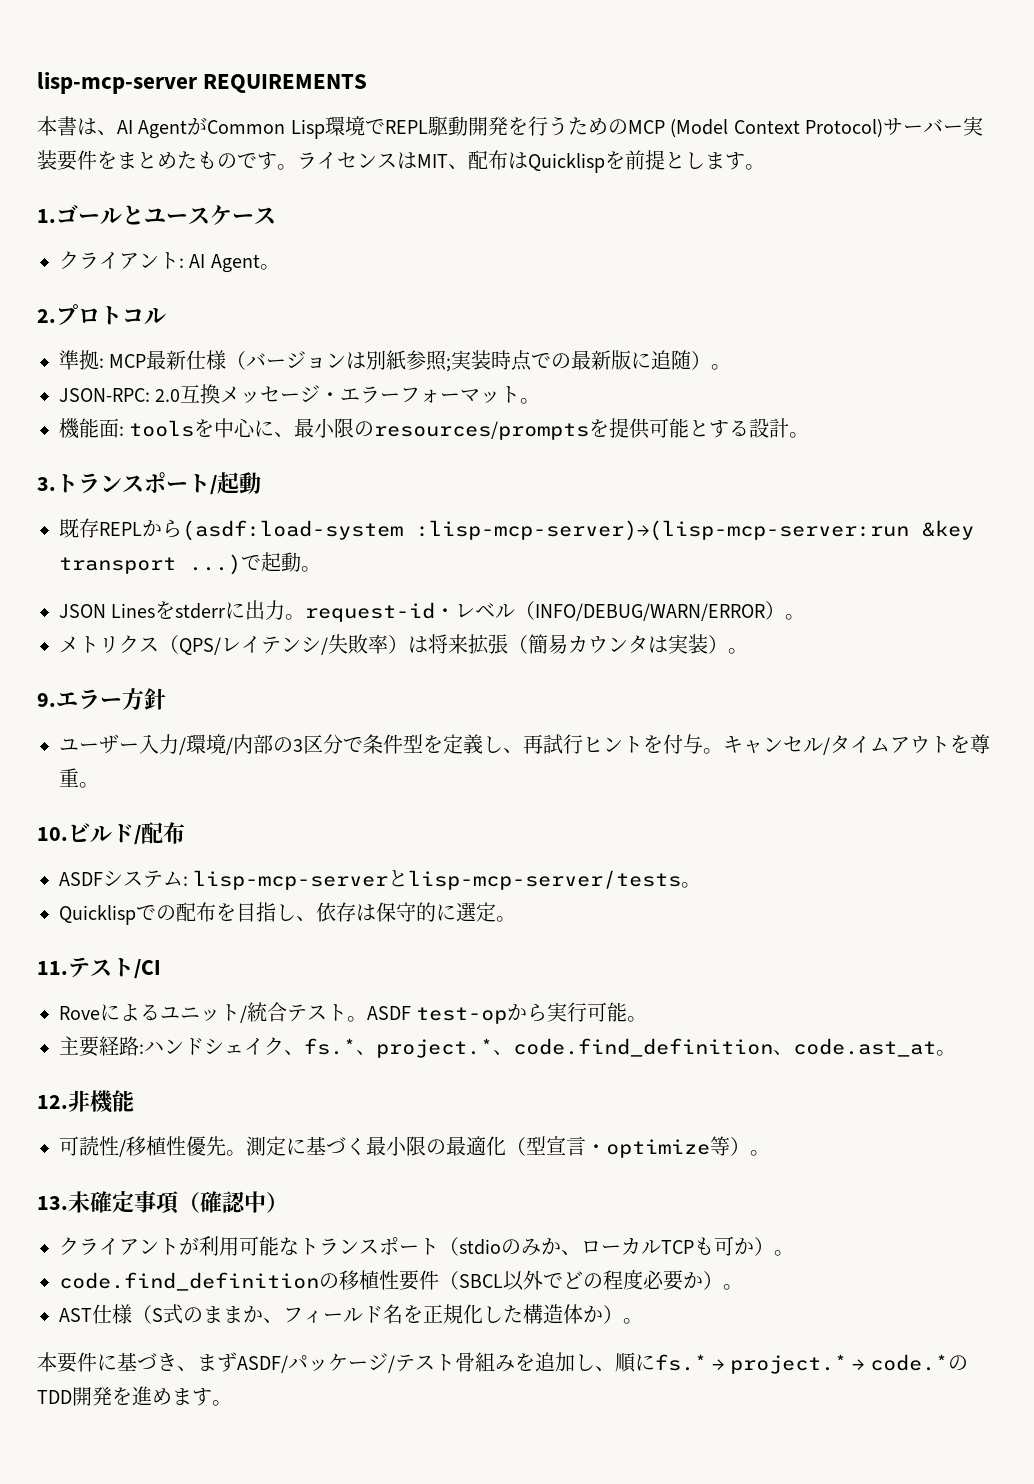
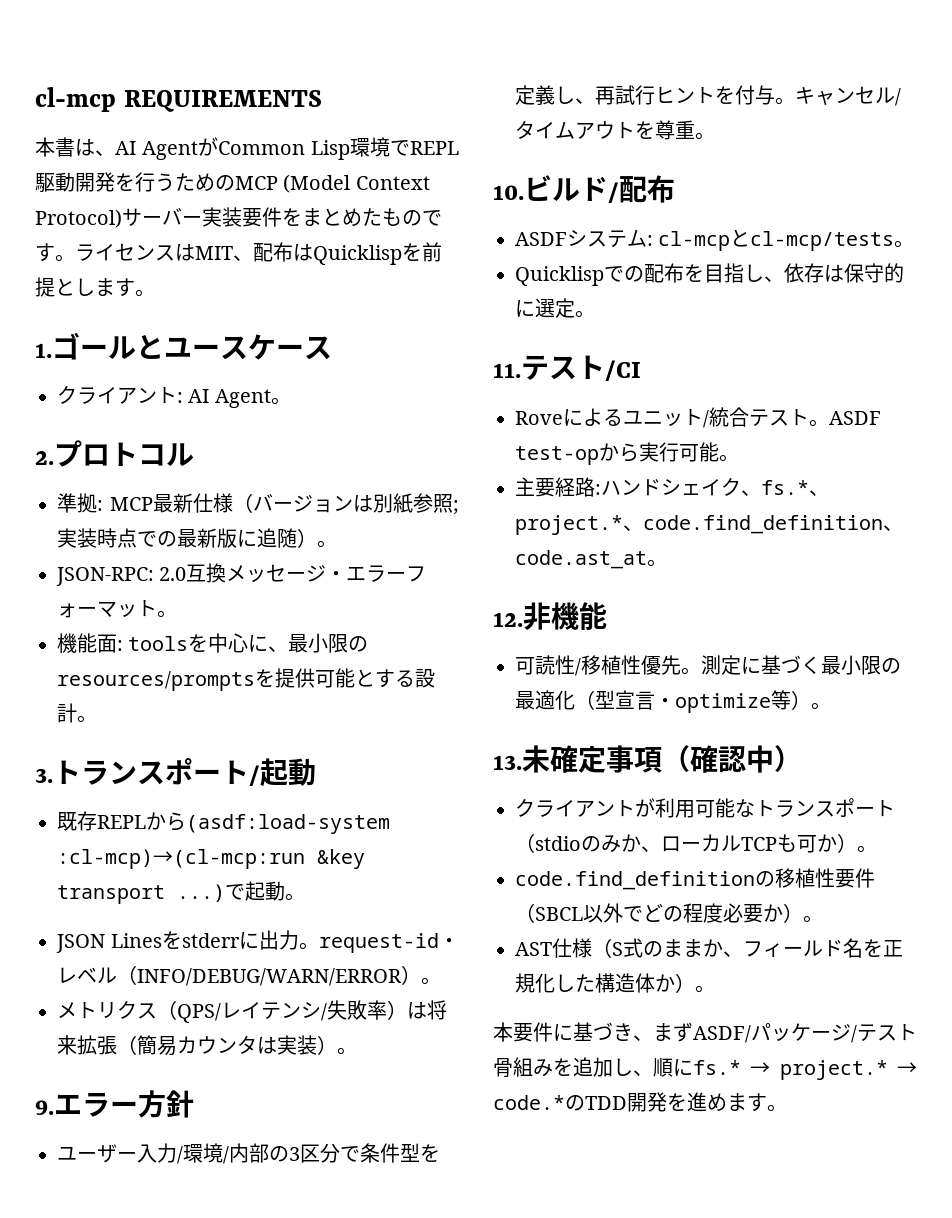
- lisp-mcp-server REQUIREMENTS
+ cl-mcp REQUIREMENTS
- 既存REPLから(asdf:load-system :lisp-mcp-server)→(lisp-mcp-server:run &key transport ...)
+ 既存REPLから(asdf:load-system :cl-mcp)→(cl-mcp:run &key transport ...)
- ASDFシステム: lisp-mcp-serverとlisp-mcp-server/tests。
+ ASDFシステム: cl-mcpとcl-mcp/tests。

